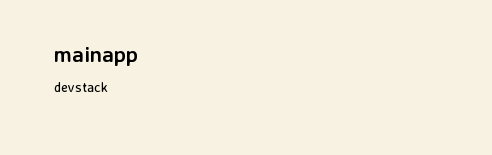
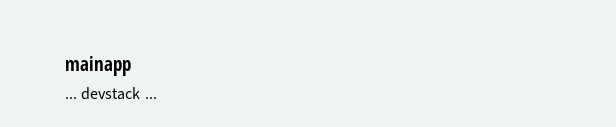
- devstack
+ ... devstack ...

